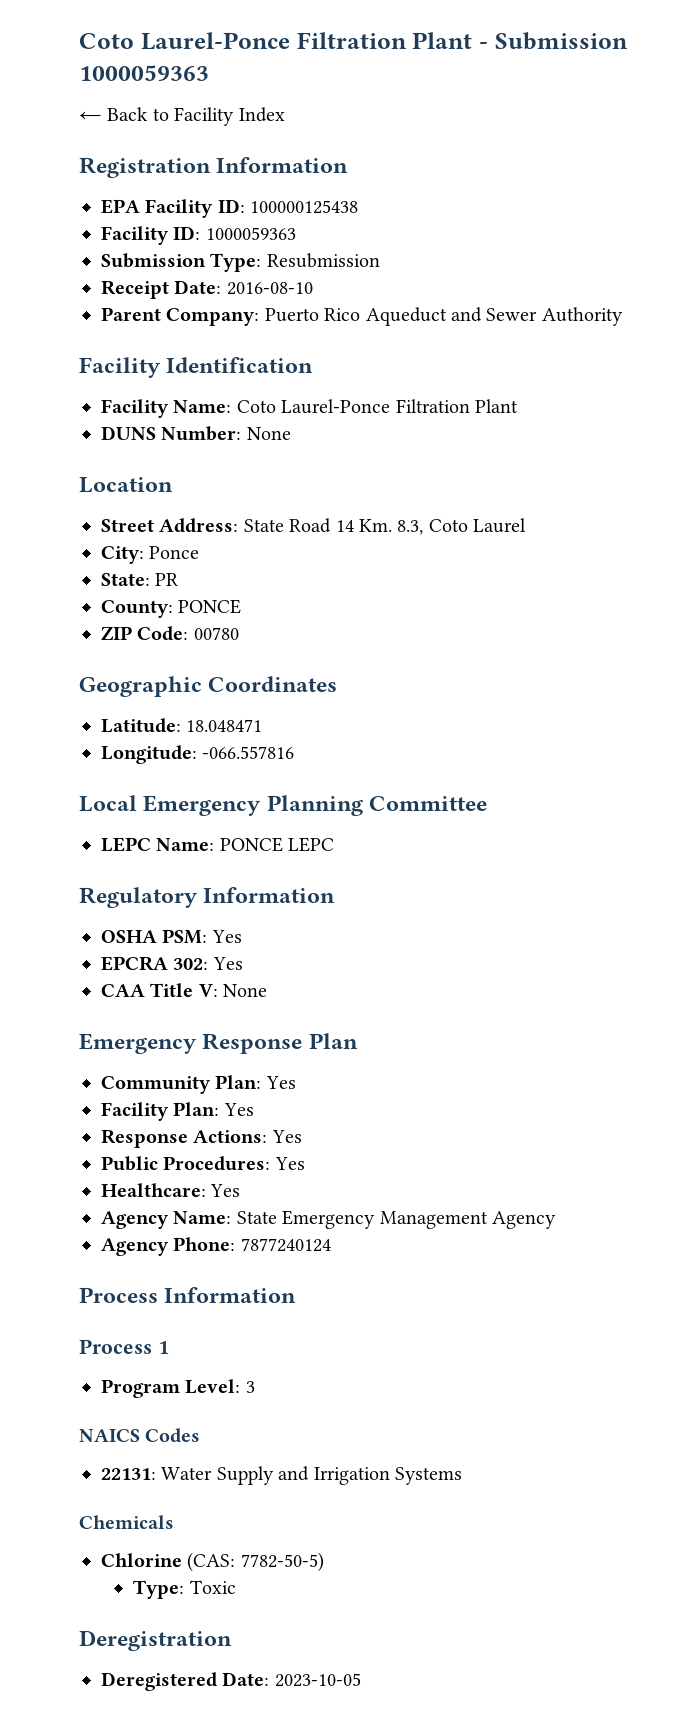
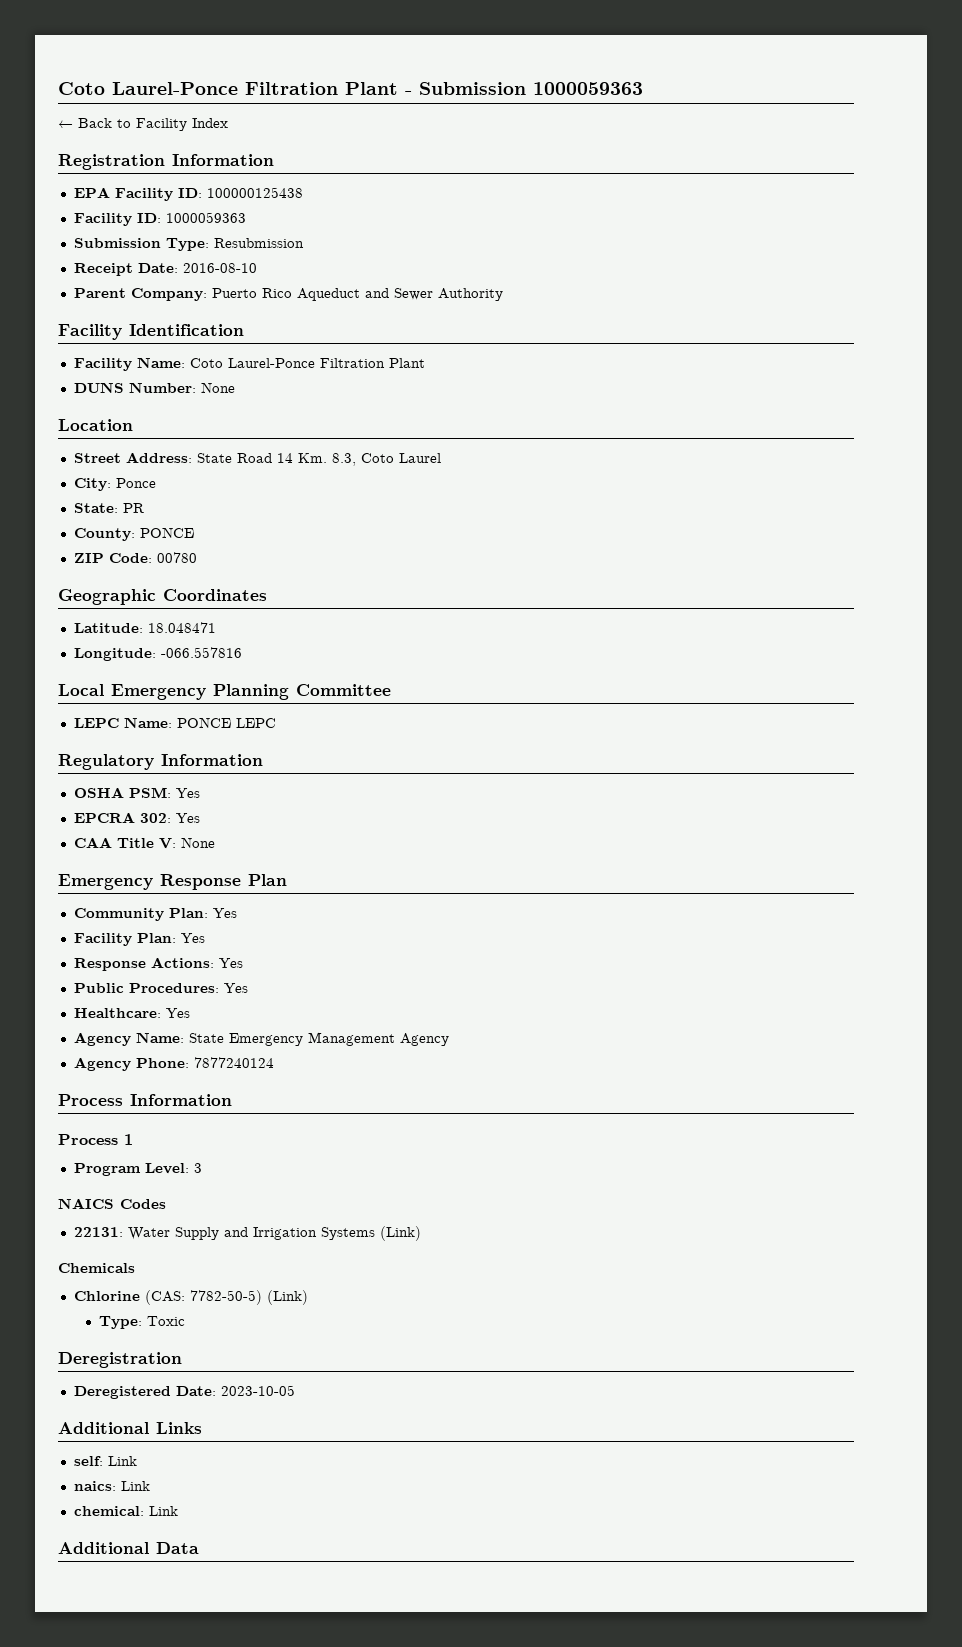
- 22131: Water Supply and Irrigation Systems
+ 22131: Water Supply and Irrigation Systems (Link)
- Chlorine (CAS: 7782-50-5)
+ Chlorine (CAS: 7782-50-5) (Link)
+ Additional Links
+ self: Link
+ naics: Link
+ chemical: Link
+ Additional Data

